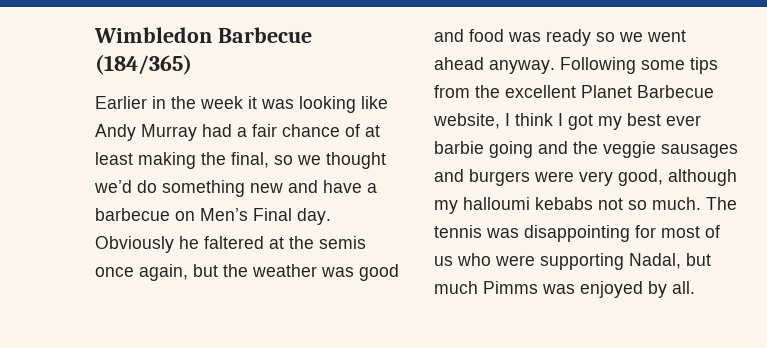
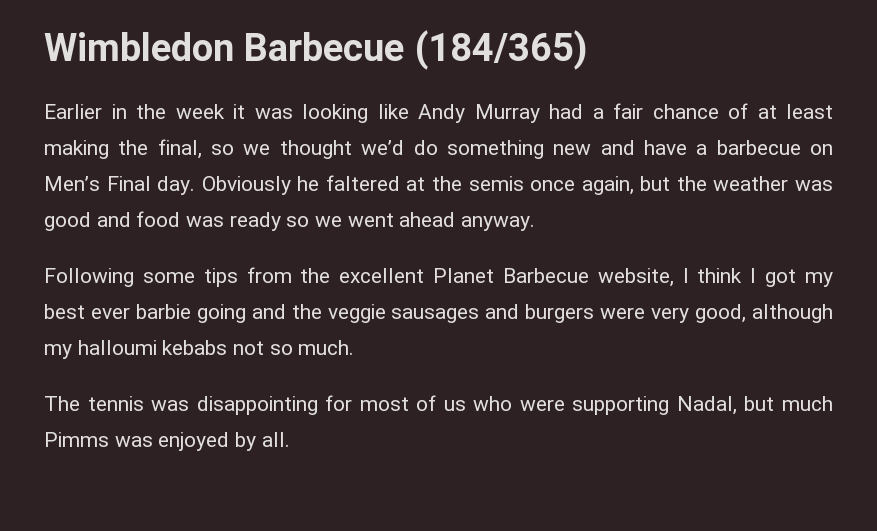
- Obviously he faltered at the semis once again, but the weather was good and food was ready so we went ahead anyway. Following some tips from the excellent Planet Barbecue website, I think I got my best ever barbie going and the veggie sausages and burgers were very good, although my halloumi kebabs not so much. The tennis was disappointing for most of us who were supporting Nadal, but much Pimms was enjoyed by all.
+ Obviously he faltered at the semis once again, but the weather was good and food was ready so we went ahead anyway.
+ Following some tips from the excellent Planet Barbecue website, I think I got my best ever barbie going and the veggie sausages and burgers were very good, although my halloumi kebabs not so much.
+ The tennis was disappointing for most of us who were supporting Nadal, but much Pimms was enjoyed by all.

